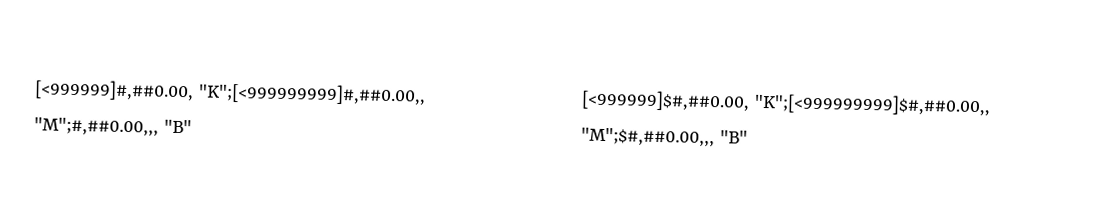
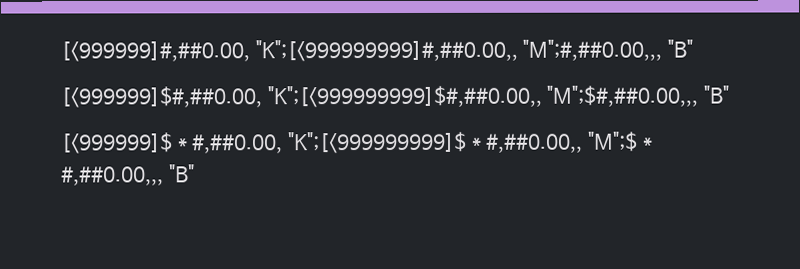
+ [<999999]$ * #,##0.00, "K";[<999999999]$ * #,##0.00,, "M";$ * #,##0.00,,, "B"

